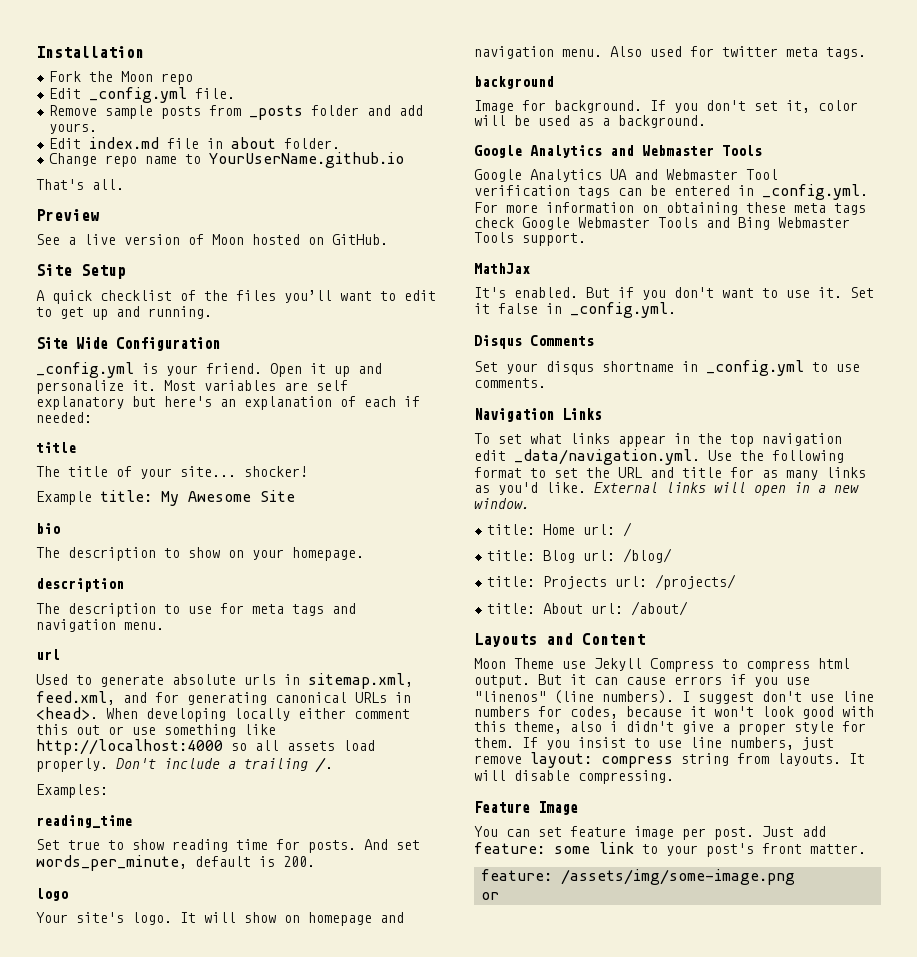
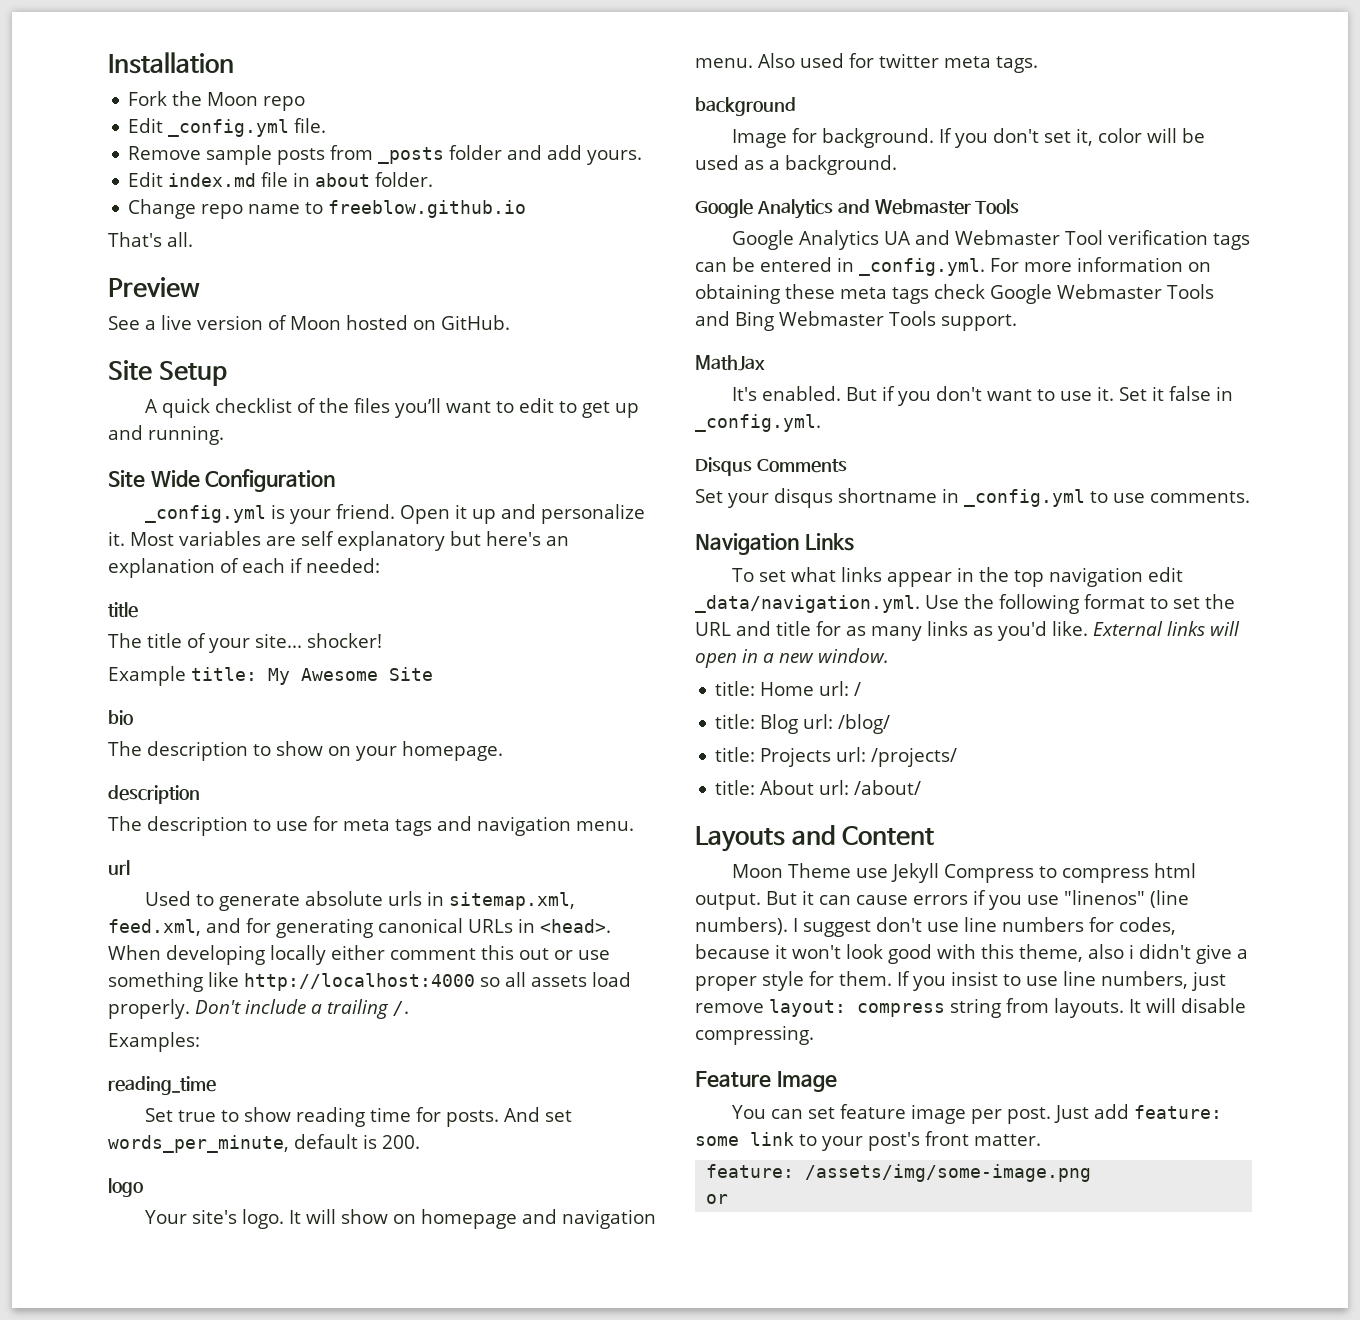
- Change repo name to YourUserName.github.io
+ Change repo name to freeblow.github.io

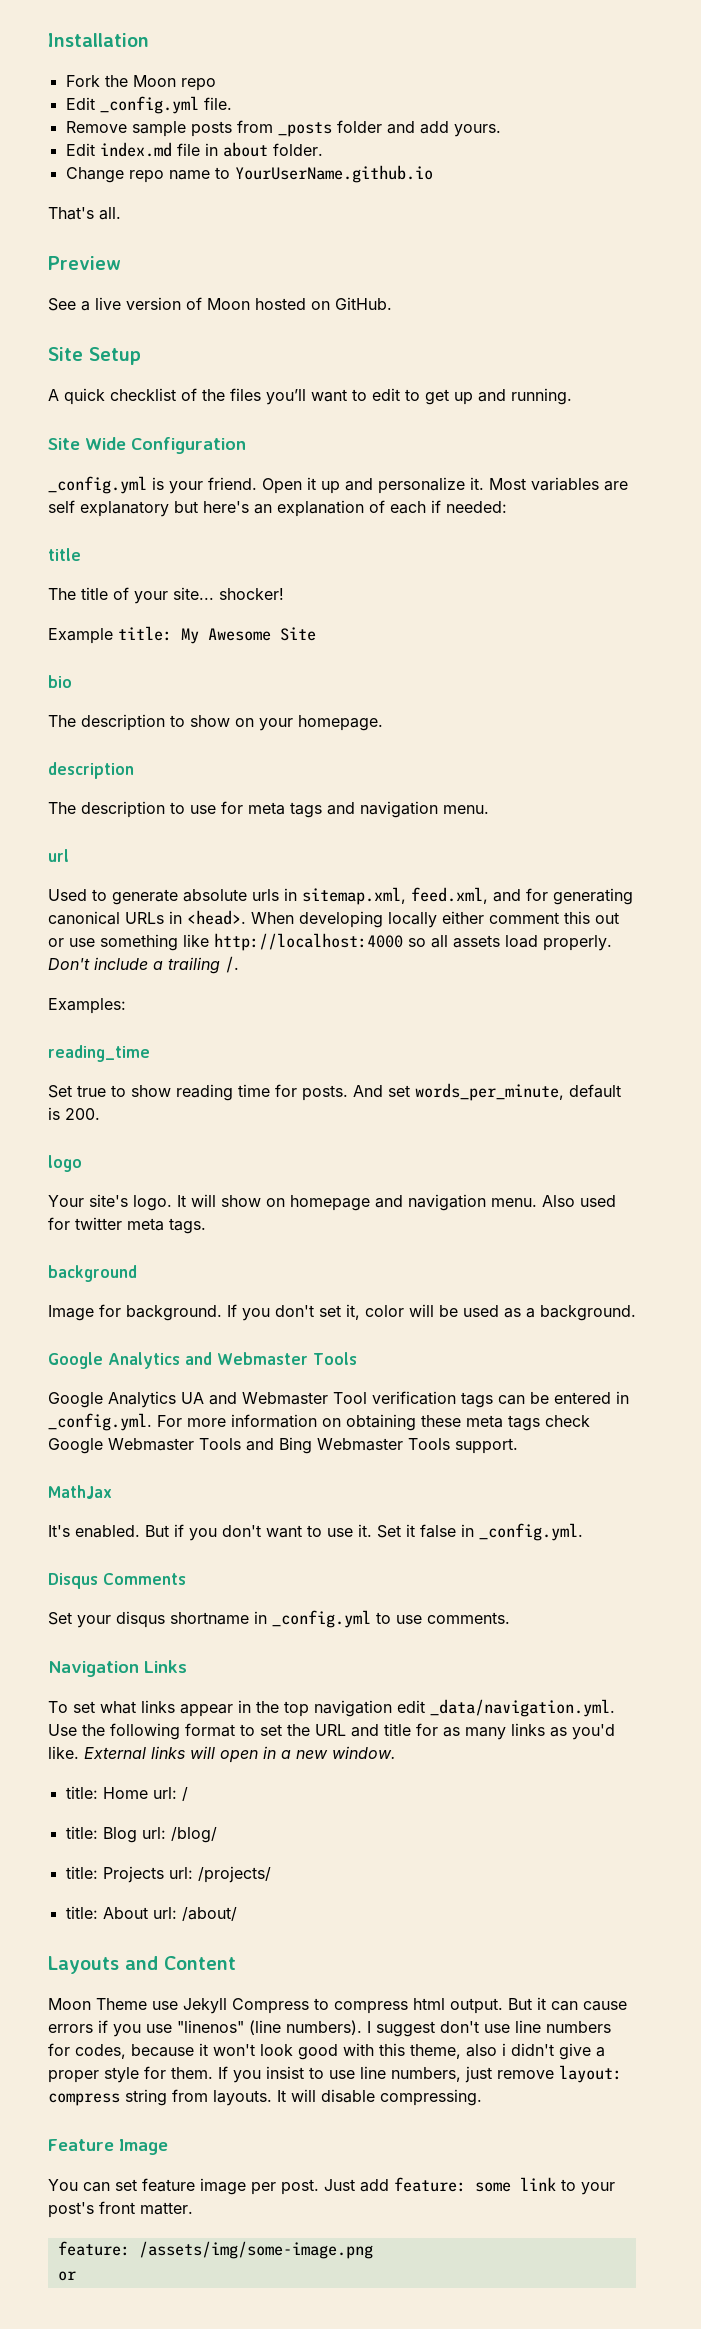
- Change repo name to freeblow.github.io
+ Change repo name to YourUserName.github.io

